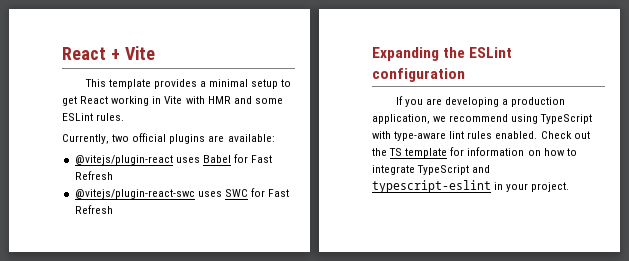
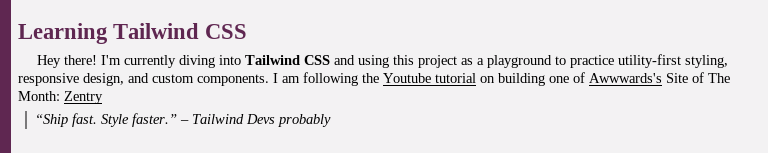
- React + Vite
- This template provides a minimal setup to get React working in Vite with HMR and some ESLint rules.
- Currently, two official plugins are available:
- @vitejs/plugin-react uses Babel for Fast Refresh
- @vitejs/plugin-react-swc uses SWC for Fast Refresh
- Expanding the ESLint configuration
- If you are developing a production application, we recommend using TypeScript with type-aware lint rules enabled. Check out the TS template for information on how to integrate TypeScript and typescript-eslint in your project.
+ Learning Tailwind CSS
+ Hey there! I'm currently diving into Tailwind CSS and using this project as a playground to practice utility-first styling, responsive design, and custom components. I am following the Youtube tutorial on building one of Awwwards's Site of The Month: Zentry
+ “Ship fast. Style faster.” – Tailwind Devs probably

